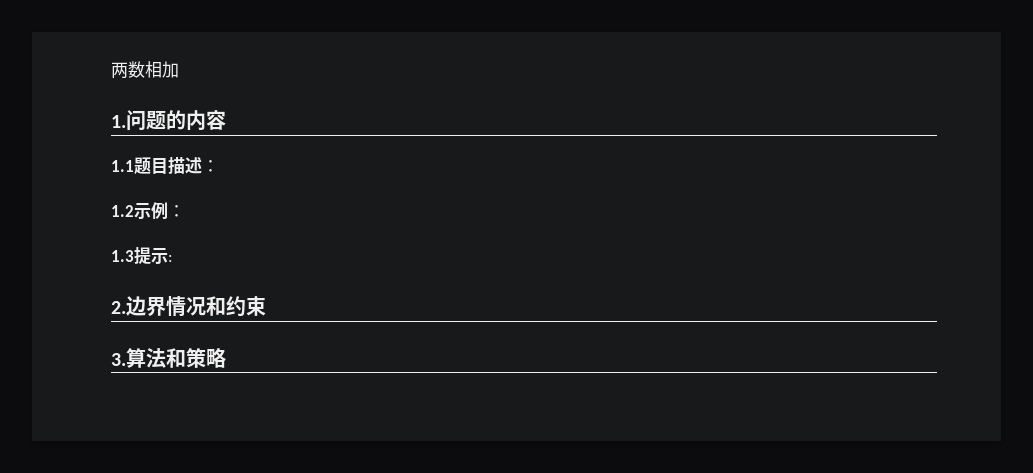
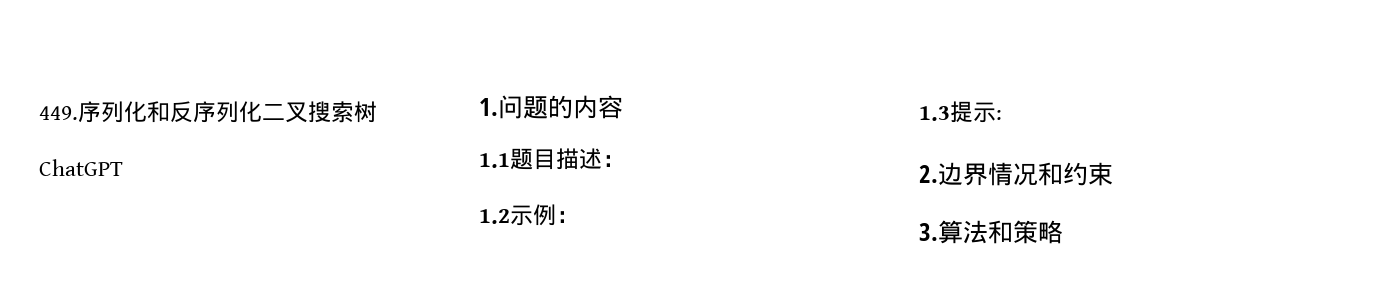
- 两数相加
+ 449.序列化和反序列化二叉搜索树
+ ChatGPT

